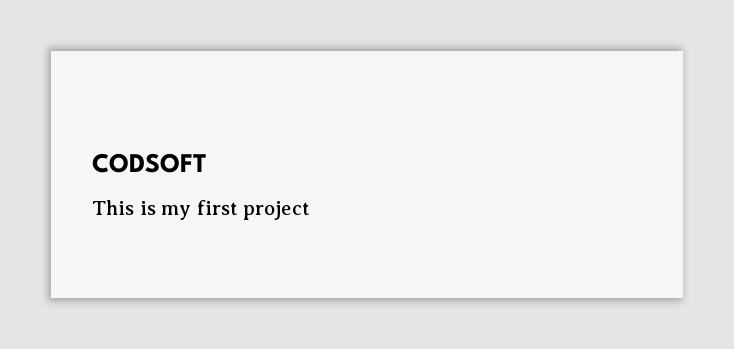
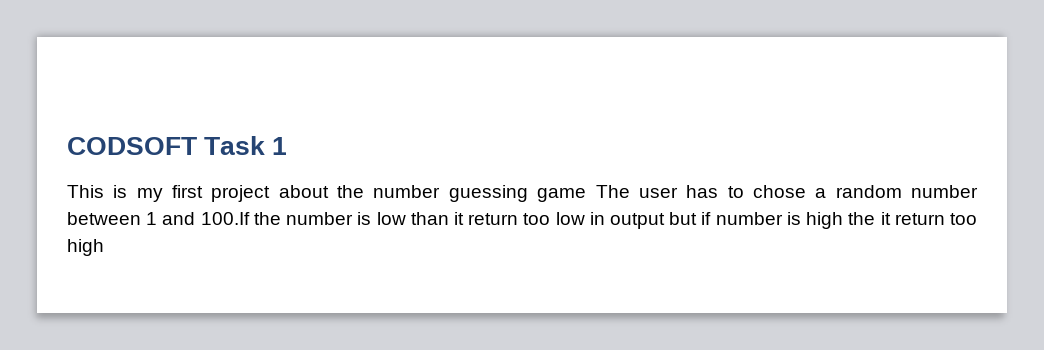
- CODSOFT
+ CODSOFT Task 1
- This is my first project
+ This is my first project about the number guessing game The user has to chose a random number between 1 and 100.If the number is low than it return too low in output but if number is high the it return too high

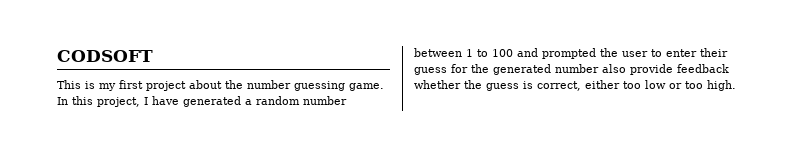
- CODSOFT Task 1
+ CODSOFT
- This is my first project about the number guessing game The user has to chose a random number between 1 and 100.If the number is low than it return too low in output but if number is high the it return too high
+ This is my first project about the number guessing game. In this project, I have generated a random number between 1 to 100 and prompted the user to enter their guess for the generated number also provide feedback whether the guess is correct, either too low or too high.

